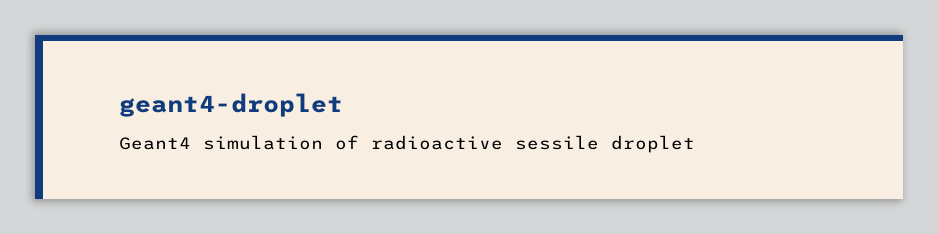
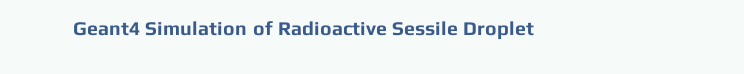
- geant4-droplet
- Geant4 simulation of radioactive sessile droplet
+ Geant4 Simulation of Radioactive Sessile Droplet

